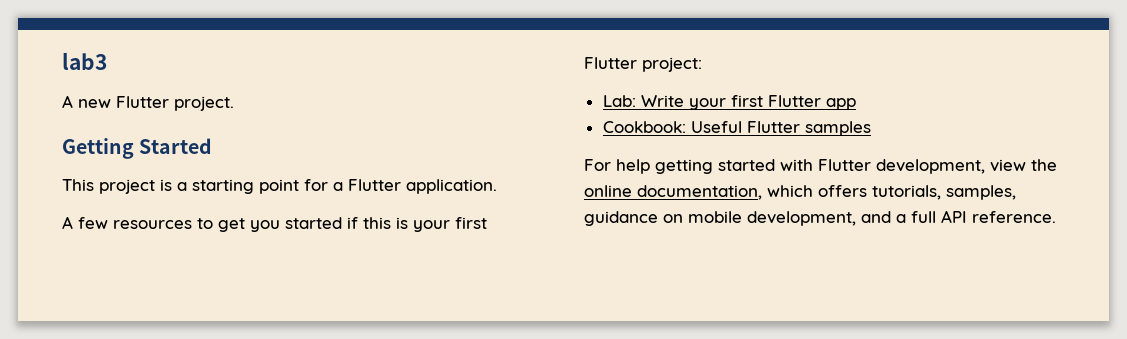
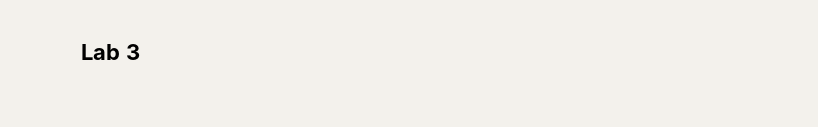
- lab3
- A new Flutter project.
- Getting Started
- This project is a starting point for a Flutter application.
- A few resources to get you started if this is your first Flutter project:
- Lab: Write your first Flutter app
- Cookbook: Useful Flutter samples
- For help getting started with Flutter development, view the online documentation, which offers tutorials, samples, guidance on mobile development, and a full API reference.
+ Lab 3

